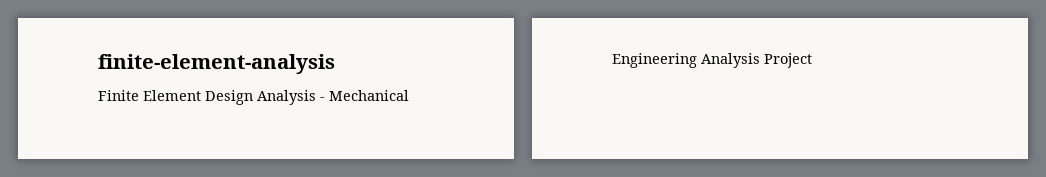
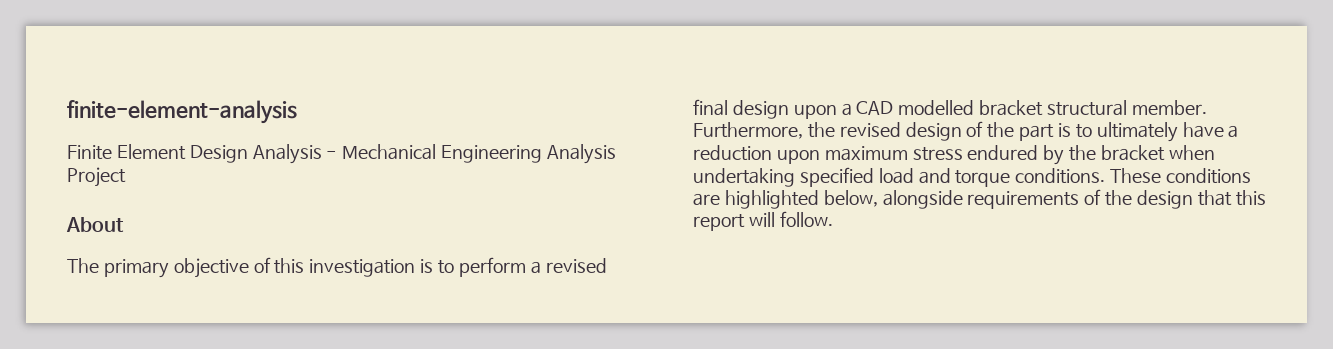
+ About
+ The primary objective of this investigation is to perform a revised final design upon a CAD modelled bracket structural member. Furthermore, the revised design of the part is to ultimately have a reduction upon maximum stress endured by the bracket when undertaking specified load and torque conditions. These conditions are highlighted below, alongside requirements of the design that this report will follow.

